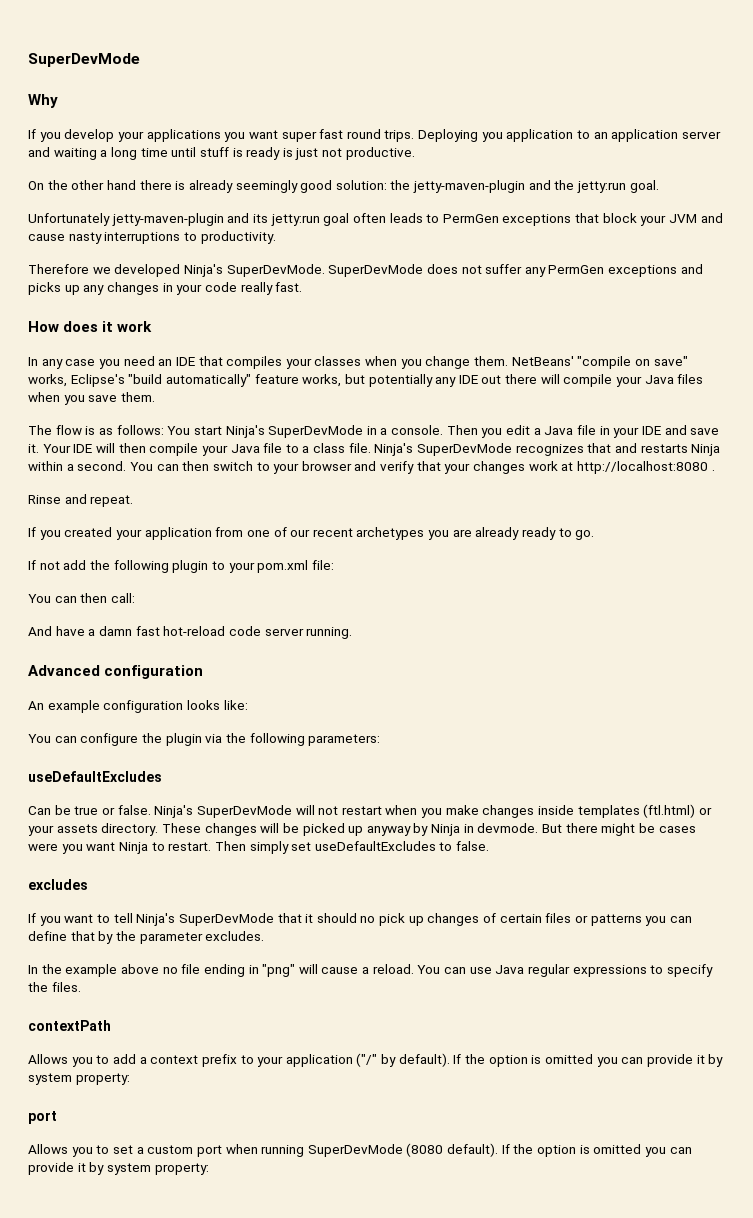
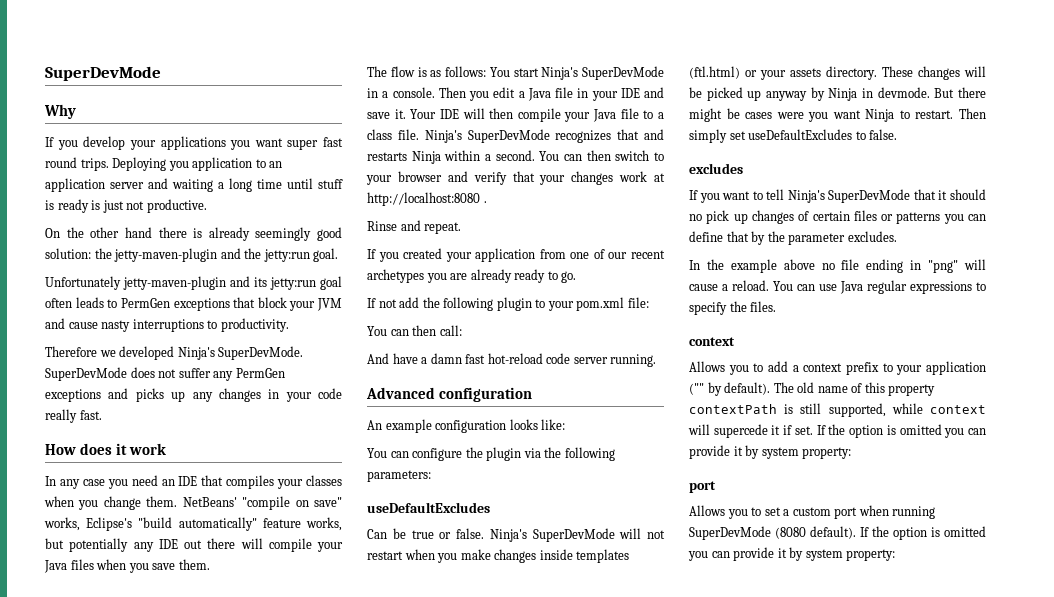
  You can use Java regular expressions to specify the files.
- contextPath
+ context
- Allows you to add a context prefix to your application ("/" by default).
+ Allows you to add a context prefix to your application ("" by default).
+ The old name of this property contextPath is still supported, while context will supercede it if set.

